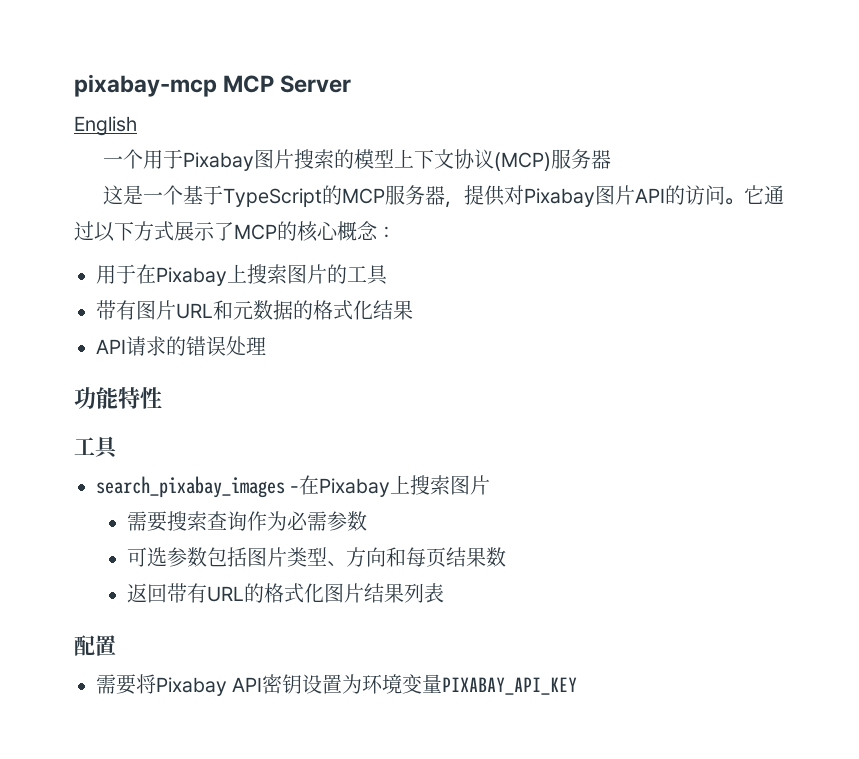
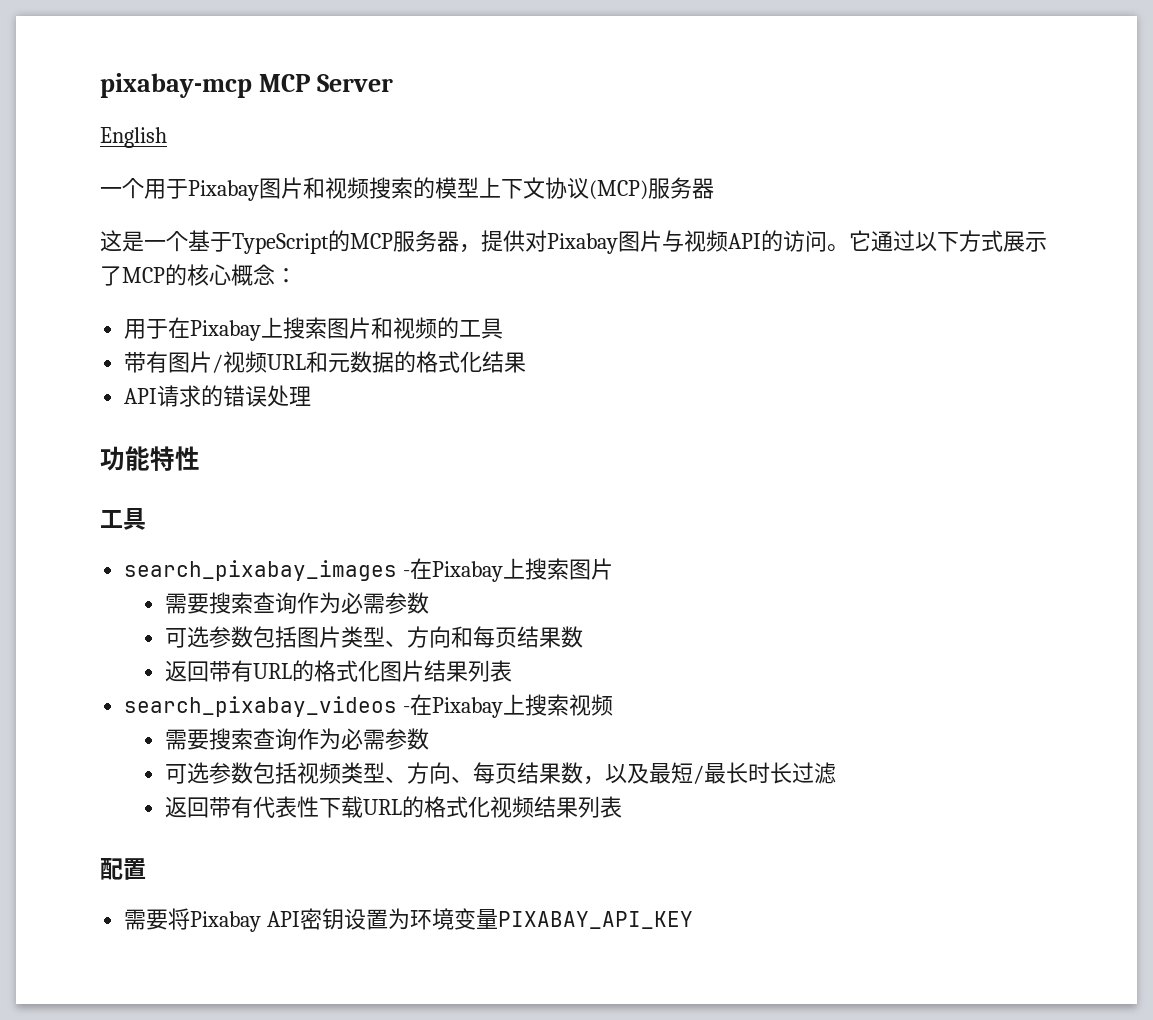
- 一个用于Pixabay图片搜索的模型上下文协议(MCP)服务器
+ 一个用于Pixabay图片和视频搜索的模型上下文协议(MCP)服务器
- 这是一个基于TypeScript的MCP服务器，提供对Pixabay图片API的访问。
+ 这是一个基于TypeScript的MCP服务器，提供对Pixabay图片与视频API的访问。
- 用于在Pixabay上搜索图片的工具
+ 用于在Pixabay上搜索图片和视频的工具
- 带有图片URL和元数据的格式化结果
+ 带有图片/视频URL和元数据的格式化结果
+ search_pixabay_videos -在Pixabay上搜索视频
+ 需要搜索查询作为必需参数
+ 可选参数包括视频类型、方向、每页结果数，以及最短/最长时长过滤
+ 返回带有代表性下载URL的格式化视频结果列表

